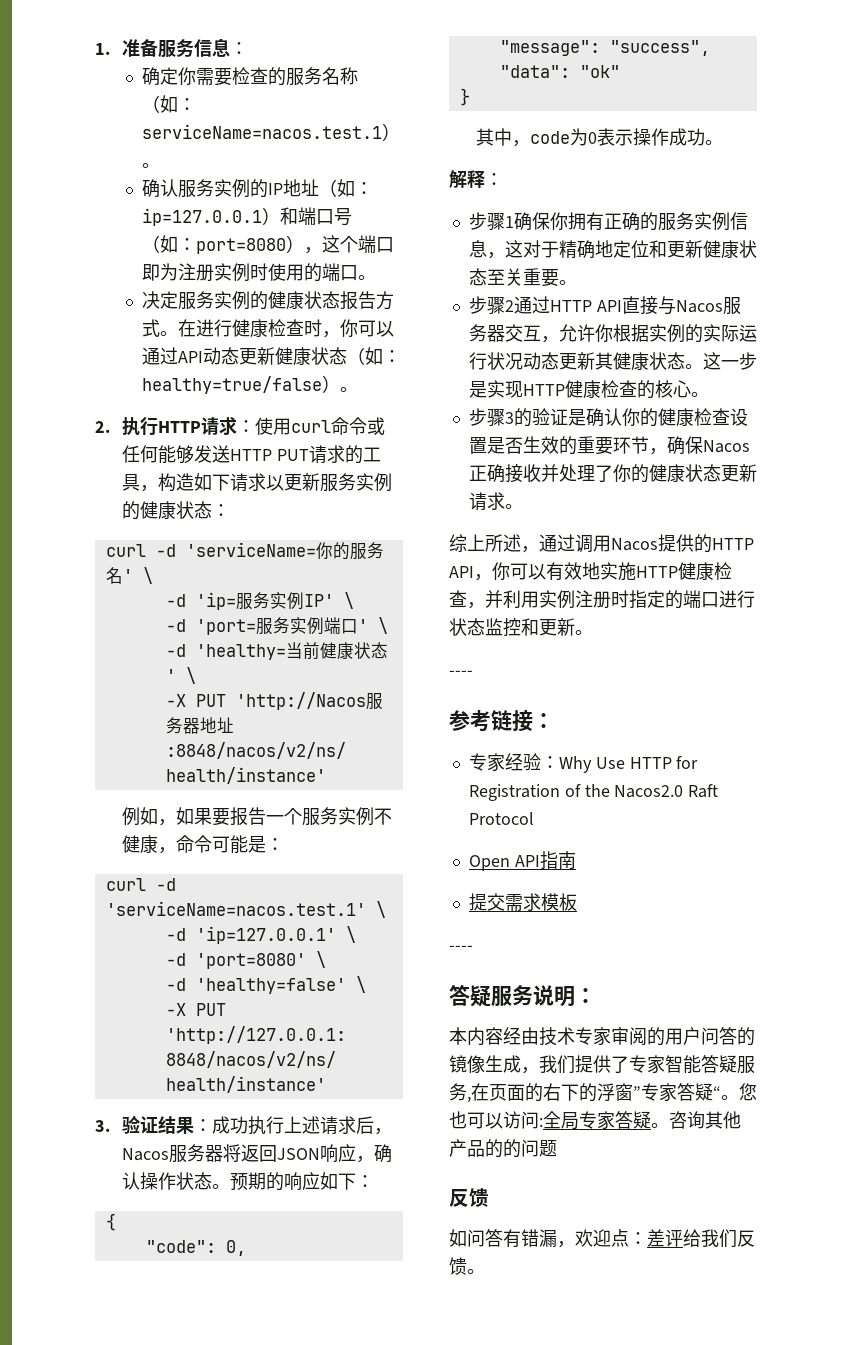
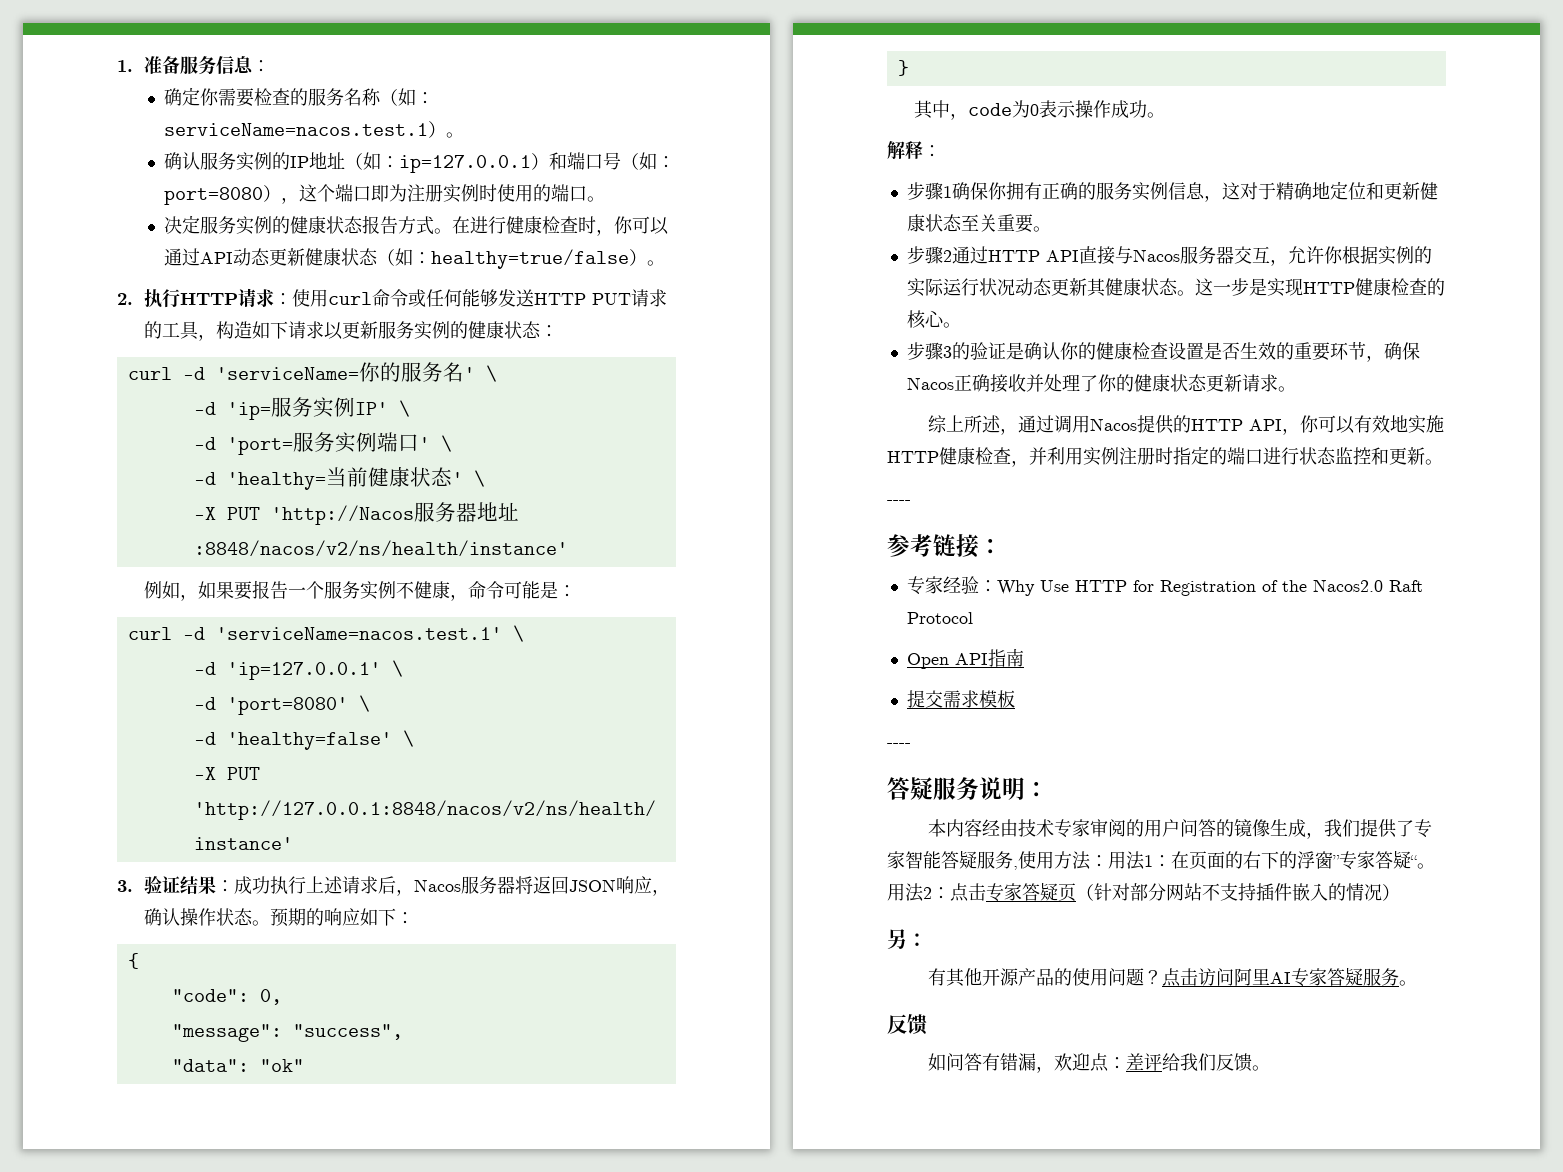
- 本内容经由技术专家审阅的用户问答的镜像生成，我们提供了专家智能答疑服务,在页面的右下的浮窗”专家答疑“。
+ 本内容经由技术专家审阅的用户问答的镜像生成，我们提供了专家智能答疑服务,使用方法：用法1：在页面的右下的浮窗”专家答疑“。
- 您也可以访问:全局专家答疑。咨询其他产品的的问题
+ 用法2：点击专家答疑页（针对部分网站不支持插件嵌入的情况）
+ 另：
+ 有其他开源产品的使用问题？点击访问阿里AI专家答疑服务。

